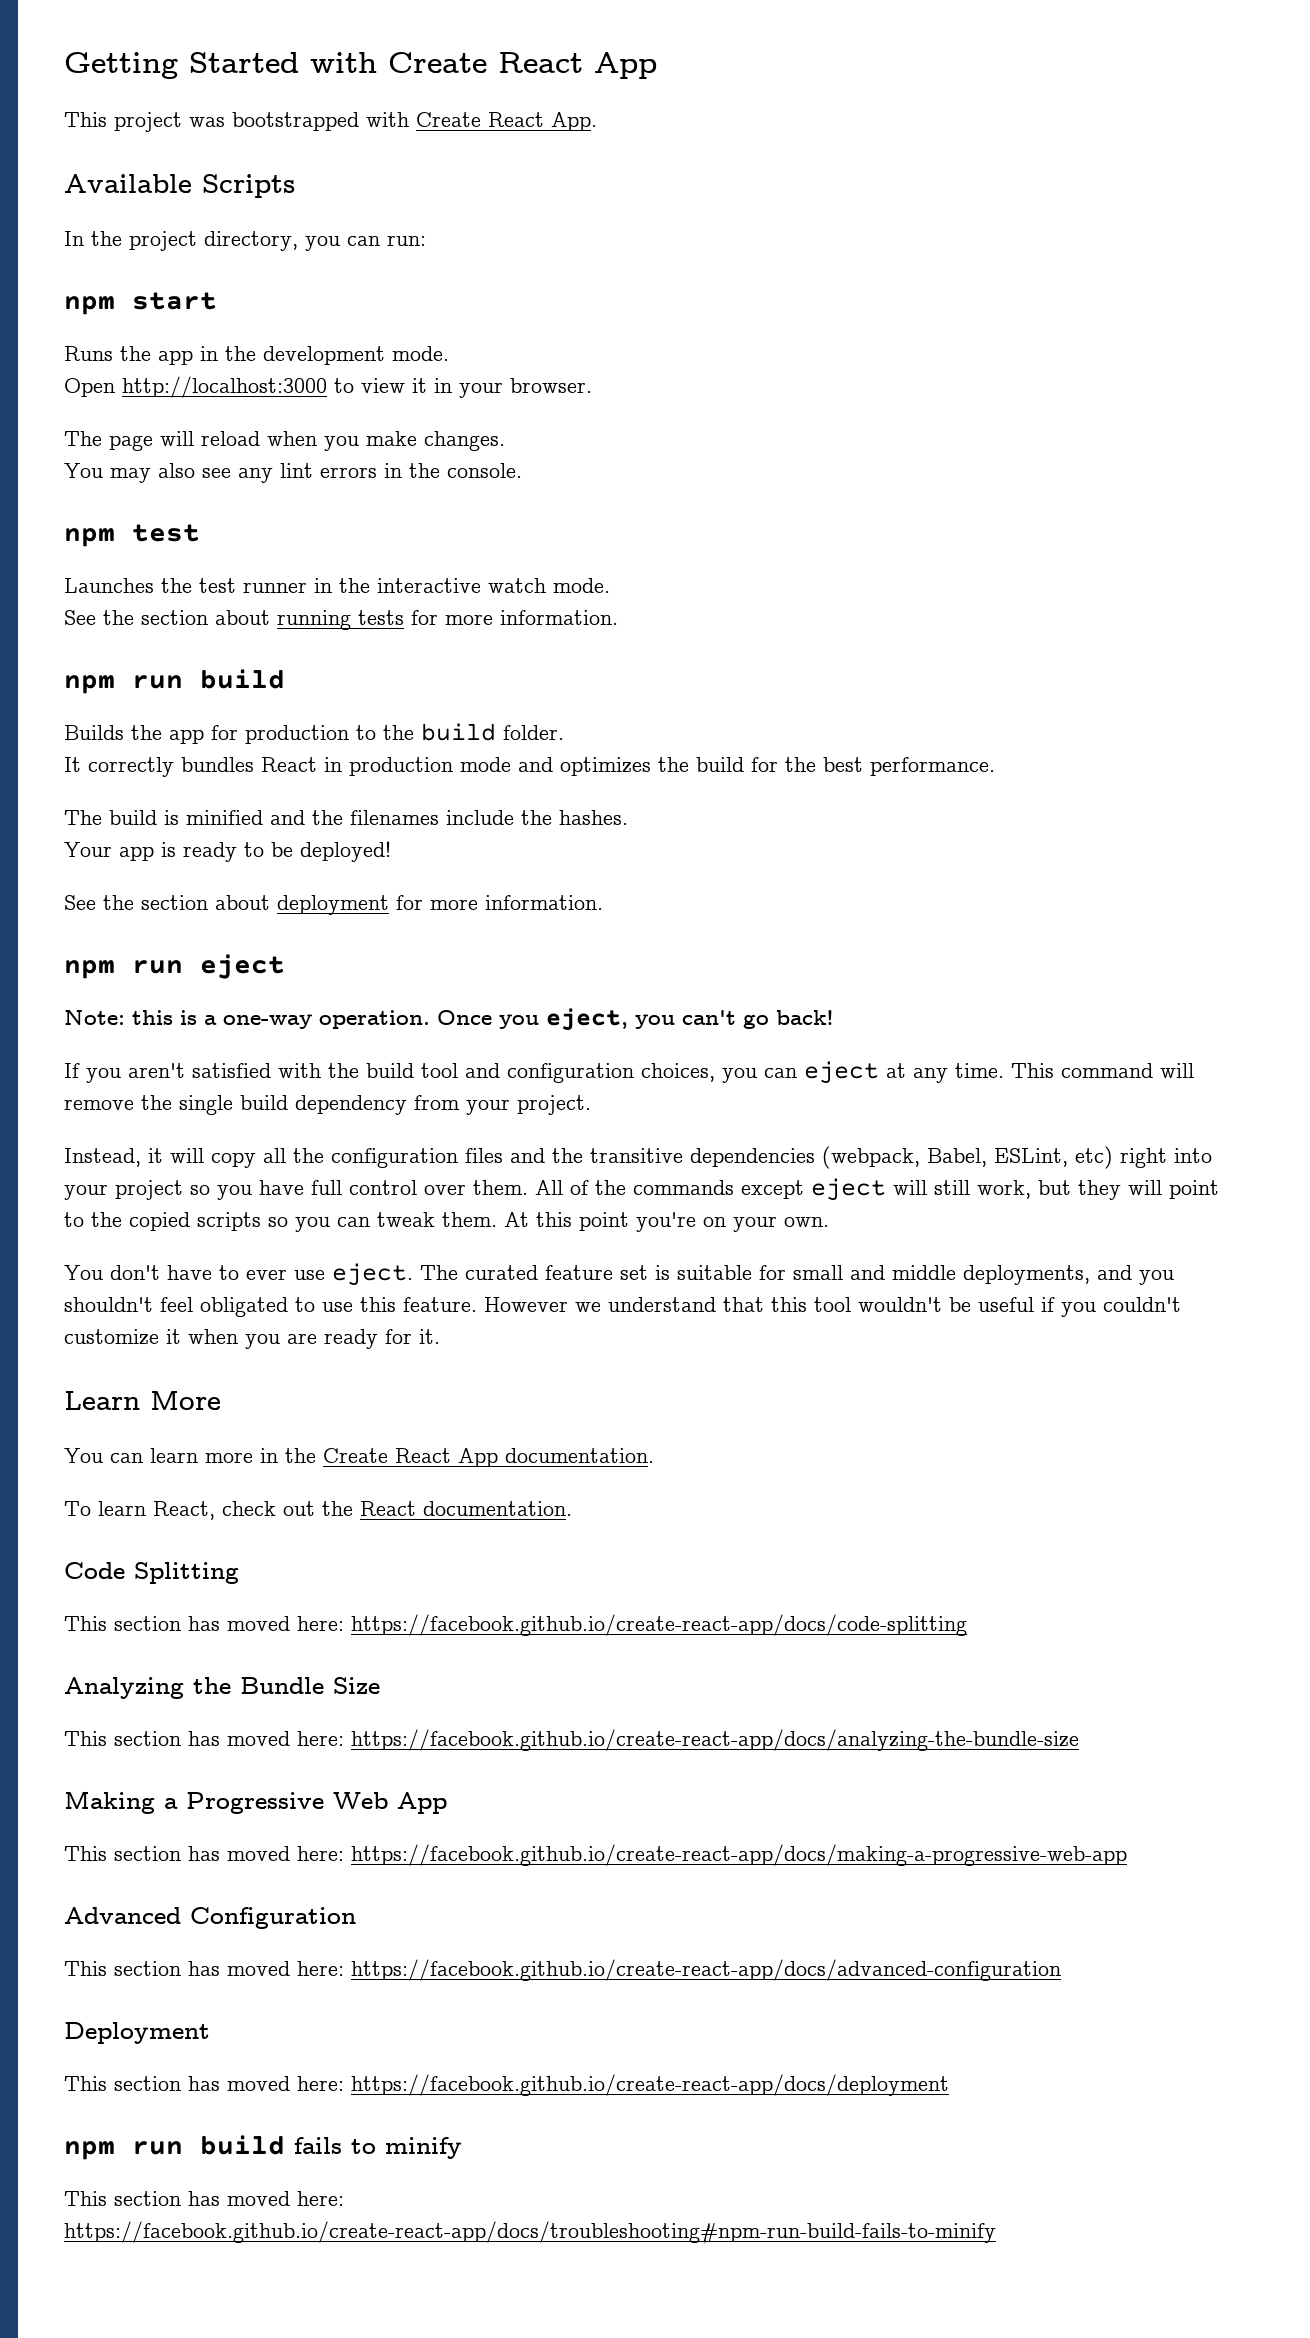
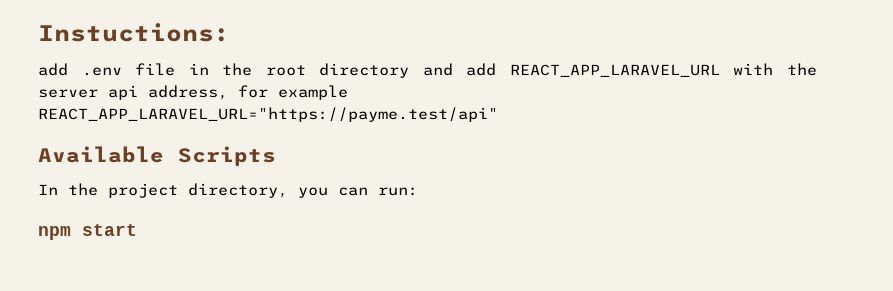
- Getting Started with Create React App
- This project was bootstrapped with Create React App.
+ Instuctions:
+ add .env file in the root directory and add REACT_APP_LARAVEL_URL with the server api address, for example REACT_APP_LARAVEL_URL="https://payme.test/api"
- Runs the app in the development mode.
- Open http://localhost:3000 to view it in your browser.
- The page will reload when you make changes.
- You may also see any lint errors in the console.
- npm test
- Launches the test runner in the interactive watch mode.
- See the section about running tests for more information.
- npm run build
- Builds the app for production to the build folder.
- It correctly bundles React in production mode and optimizes the build for the best performance.
- The build is minified and the filenames include the hashes.
- Your app is ready to be deployed!
- See the section about deployment for more information.
- npm run eject
- Note: this is a one-way operation. Once you eject, you can't go back!
- If you aren't satisfied with the build tool and configuration choices, you can eject at any time. This command will remove the single build dependency from your project.
- Instead, it will copy all the configuration files and the transitive dependencies (webpack, Babel, ESLint, etc) right into your project so you have full control over them. All of the commands except eject will still work, but they will point to the copied scripts so you can tweak them. At this point you're on your own.
- You don't have to ever use eject. The curated feature set is suitable for small and middle deployments, and you shouldn't feel obligated to use this feature. However we understand that this tool wouldn't be useful if you couldn't customize it when you are ready for it.
- Learn More
- You can learn more in the Create React App documentation.
- To learn React, check out the React documentation.
- Code Splitting
- This section has moved here: https://facebook.github.io/create-react-app/docs/code-splitting
- Analyzing the Bundle Size
- This section has moved here: https://facebook.github.io/create-react-app/docs/analyzing-the-bundle-size
- Making a Progressive Web App
- This section has moved here: https://facebook.github.io/create-react-app/docs/making-a-progressive-web-app
- Advanced Configuration
- This section has moved here: https://facebook.github.io/create-react-app/docs/advanced-configuration
- Deployment
- This section has moved here: https://facebook.github.io/create-react-app/docs/deployment
- npm run build fails to minify
- This section has moved here: https://facebook.github.io/create-react-app/docs/troubleshooting#npm-run-build-fails-to-minify

